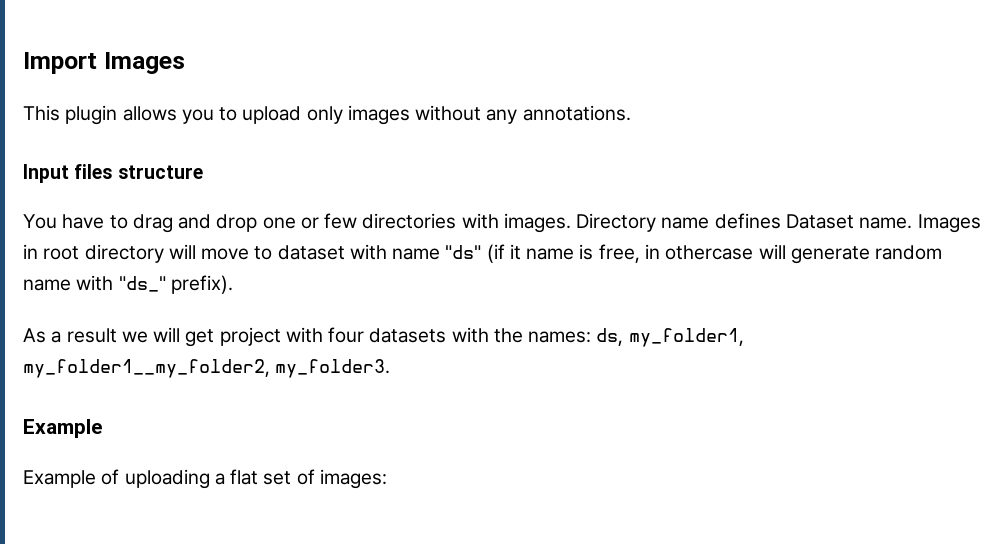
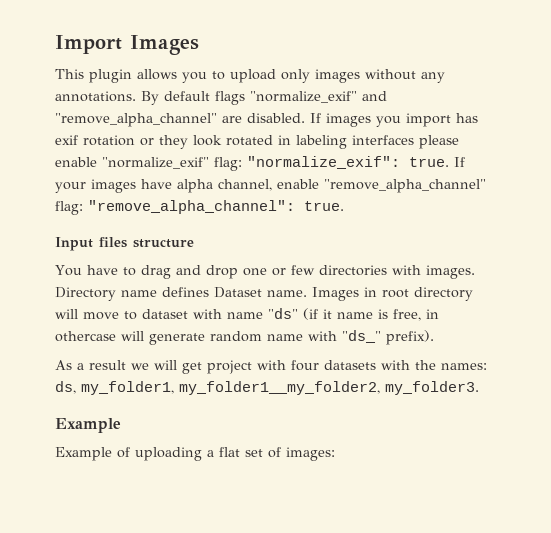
+ By default flags "normalize_exif" and "remove_alpha_channel" are disabled. If images you import has exif rotation or they look rotated in labeling interfaces please enable "normalize_exif" flag: "normalize_exif": true. If your images have alpha channel, enable "remove_alpha_channel" flag: "remove_alpha_channel": true.

